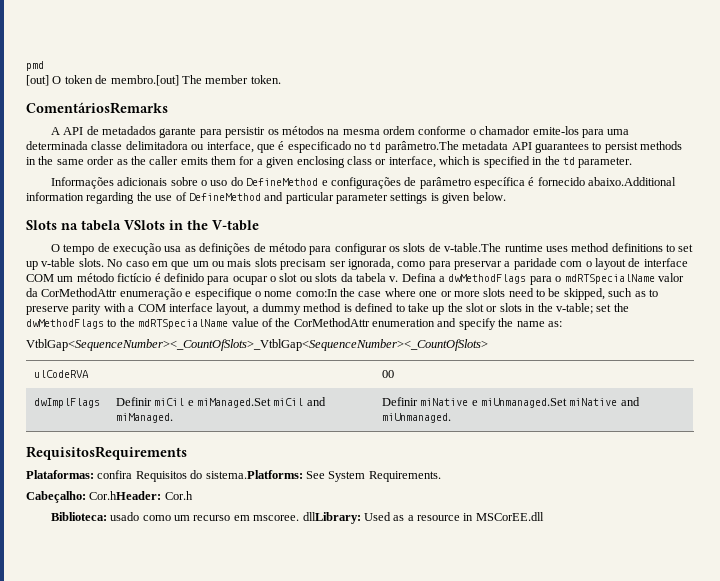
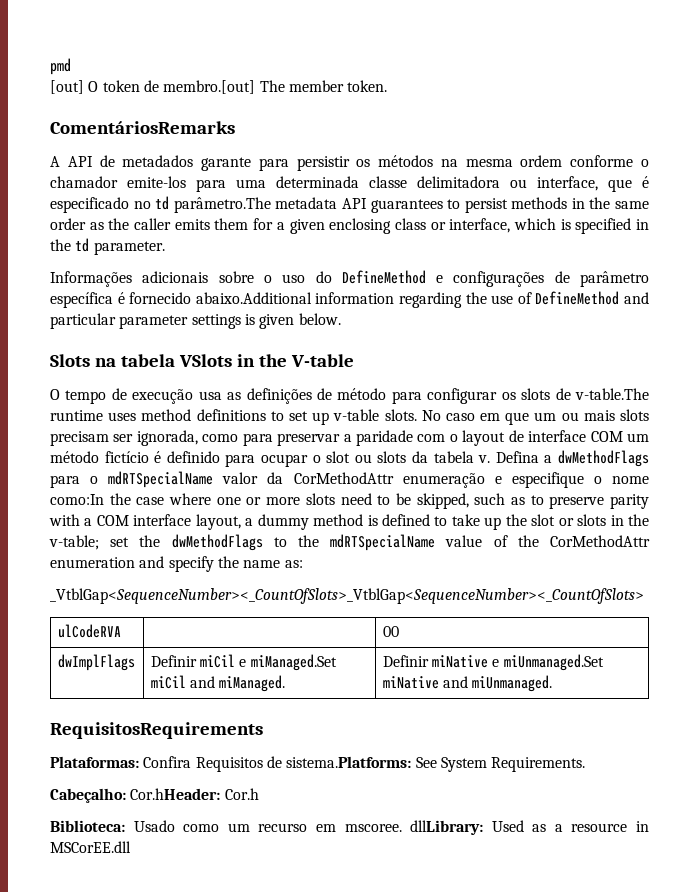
- VtblGap<SequenceNumber><_CountOfSlots>_VtblGap<SequenceNumber><_CountOfSlots>
+ _VtblGap<SequenceNumber><_CountOfSlots>_VtblGap<SequenceNumber><_CountOfSlots>
- Plataformas: confira Requisitos do sistema.Platforms: See System Requirements.
+ Plataformas: Confira Requisitos de sistema.Platforms: See System Requirements.
- Biblioteca: usado como um recurso em mscoree. dllLibrary: Used as a resource in MSCorEE.dll
+ Biblioteca: Usado como um recurso em mscoree. dllLibrary: Used as a resource in MSCorEE.dll

